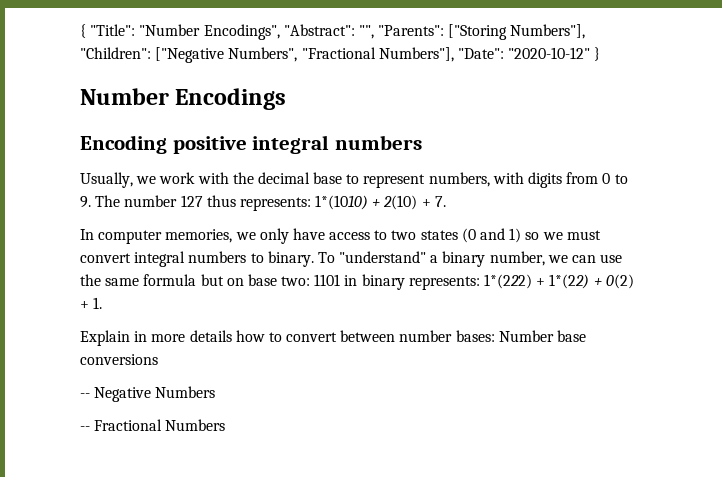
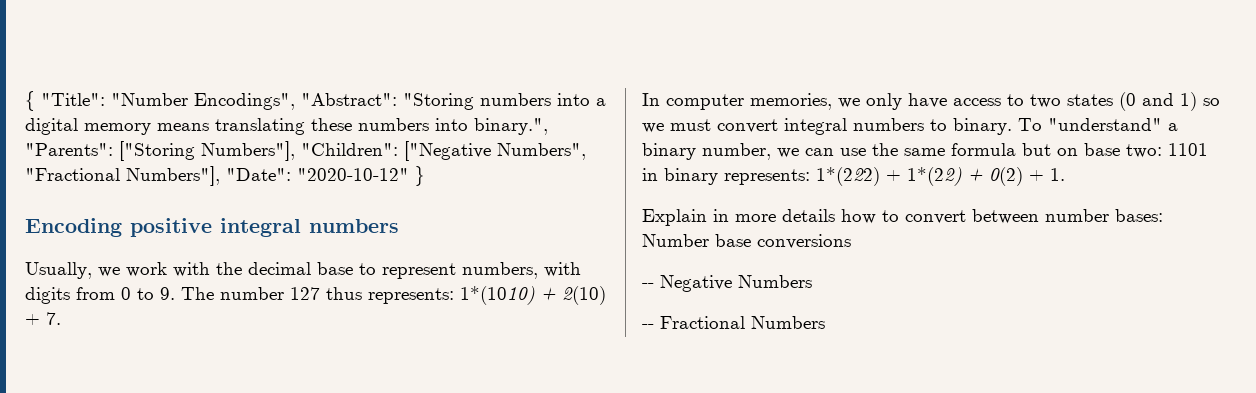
- { "Title": "Number Encodings", "Abstract": "", "Parents": ["Storing Numbers"], "Children": ["Negative Numbers", "Fractional Numbers"], "Date": "2020-10-12" }
+ { "Title": "Number Encodings", "Abstract": "Storing numbers into a digital memory means translating these numbers into binary.", "Parents": ["Storing Numbers"], "Children": ["Negative Numbers", "Fractional Numbers"], "Date": "2020-10-12" }
- Number Encodings

